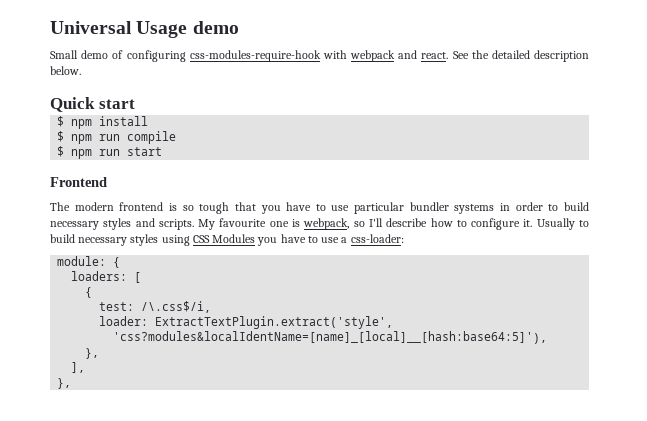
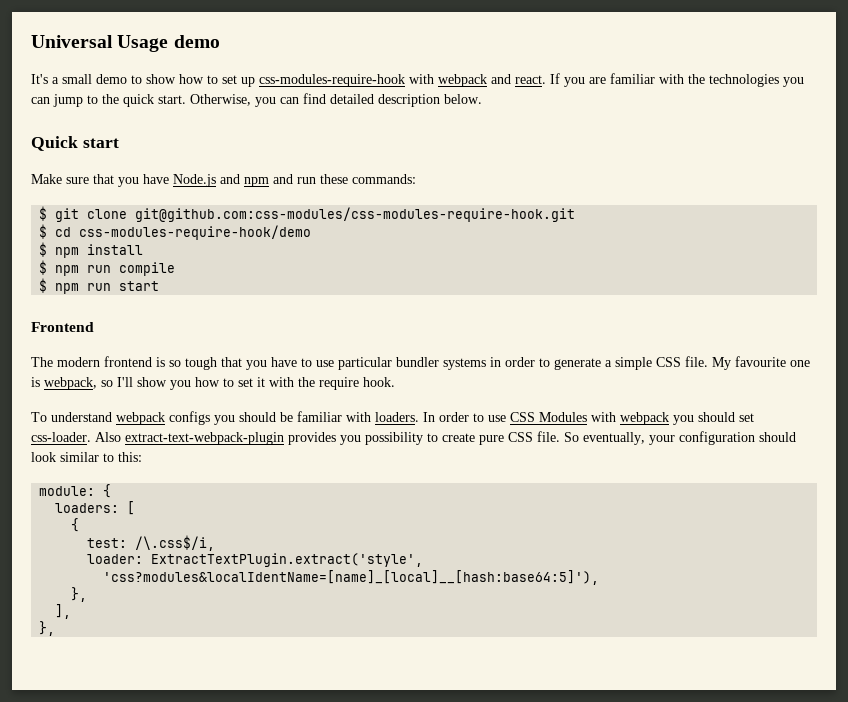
- Small demo of configuring css-modules-require-hook with webpack and react.
+ It's a small demo to show how to set up css-modules-require-hook with webpack and react.
- See the detailed description below.
+ If you are familiar with the technologies you can jump to the quick start. Otherwise, you can find detailed description below.
+ Make sure that you have Node.js and npm and run these commands:
+ $ git clone git@github.com:css-modules/css-modules-require-hook.git
+ $ cd css-modules-require-hook/demo
- The modern frontend is so tough that you have to use particular bundler systems in order to build necessary styles and scripts.
+ The modern frontend is so tough that you have to use particular bundler systems in order to generate a simple CSS file.
- My favourite one is webpack, so I'll describe how to configure it. Usually to build necessary styles using CSS Modules you have to use a css-loader:
+ My favourite one is webpack, so I'll show you how to set it with the require hook.
+ To understand webpack configs you should be familiar with loaders. In order to use CSS Modules with webpack you should set css-loader. Also extract-text-webpack-plugin provides you possibility to create pure CSS file. So eventually, your configuration should look similar to this:

